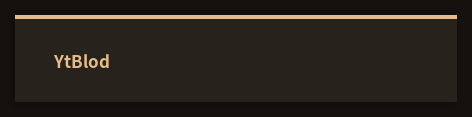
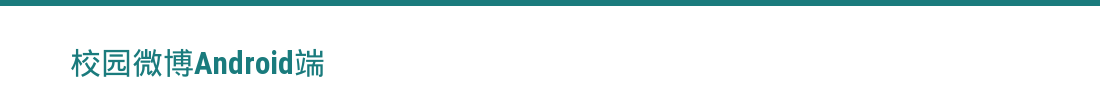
- YtBlod
+ 校园微博Android端

